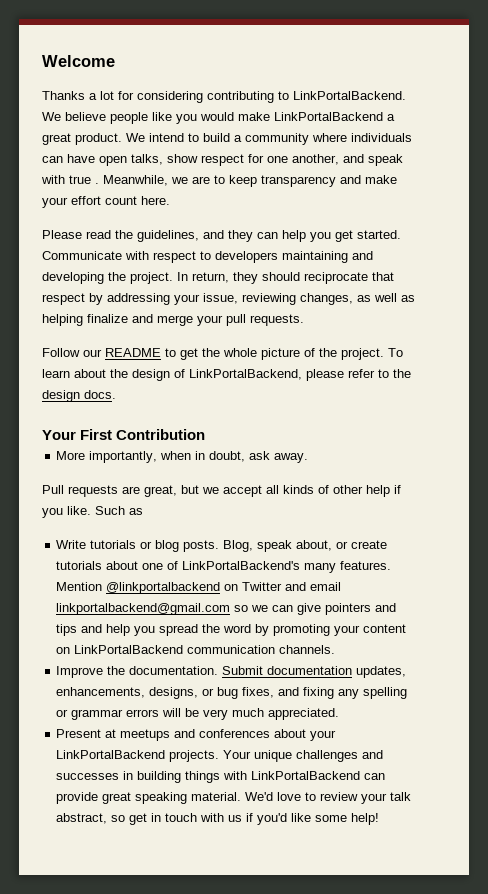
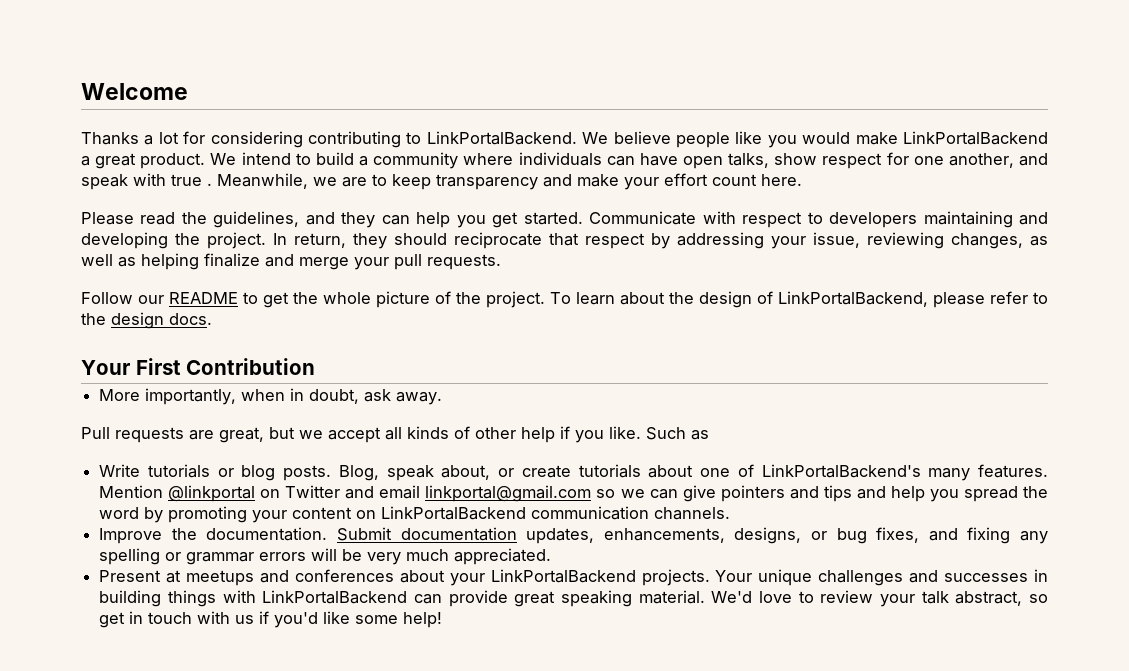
- Mention @linkportalbackend on Twitter and email linkportalbackend@gmail.com so we can give pointers and tips and help you spread the word by promoting your content on LinkPortalBackend communication channels.
+ Mention @linkportal on Twitter and email linkportal@gmail.com so we can give pointers and tips and help you spread the word by promoting your content on LinkPortalBackend communication channels.

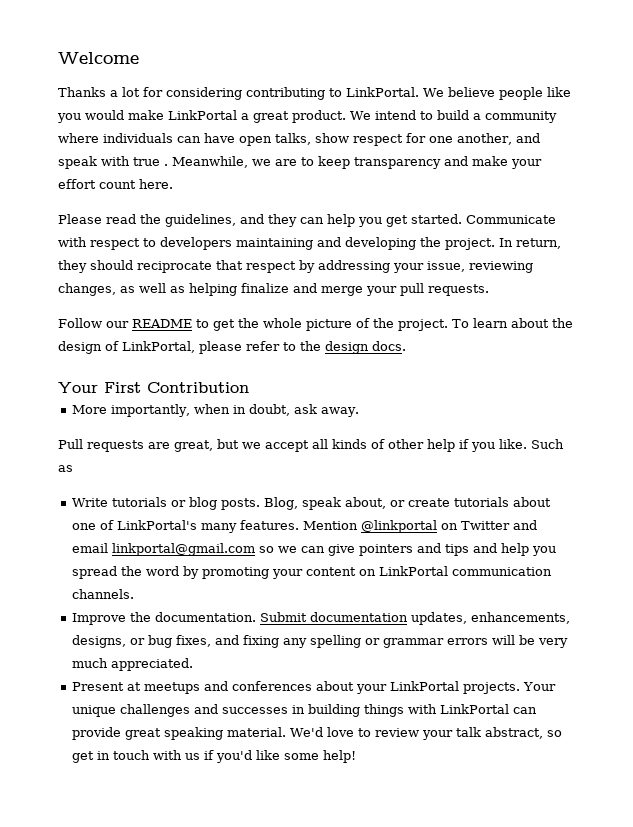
- Thanks a lot for considering contributing to LinkPortalBackend.
+ Thanks a lot for considering contributing to LinkPortal.
- We believe people like you would make LinkPortalBackend a great product.
+ We believe people like you would make LinkPortal a great product.
- To learn about the design of LinkPortalBackend, please refer to the design docs.
+ To learn about the design of LinkPortal, please refer to the design docs.
- Blog, speak about, or create tutorials about one of LinkPortalBackend's many features.
+ Blog, speak about, or create tutorials about one of LinkPortal's many features.
- Mention @linkportal on Twitter and email linkportal@gmail.com so we can give pointers and tips and help you spread the word by promoting your content on LinkPortalBackend communication channels.
+ Mention @linkportal on Twitter and email linkportal@gmail.com so we can give pointers and tips and help you spread the word by promoting your content on LinkPortal communication channels.
- Present at meetups and conferences about your LinkPortalBackend projects.
+ Present at meetups and conferences about your LinkPortal projects.
- Your unique challenges and successes in building things with LinkPortalBackend can provide great speaking material.
+ Your unique challenges and successes in building things with LinkPortal can provide great speaking material.

